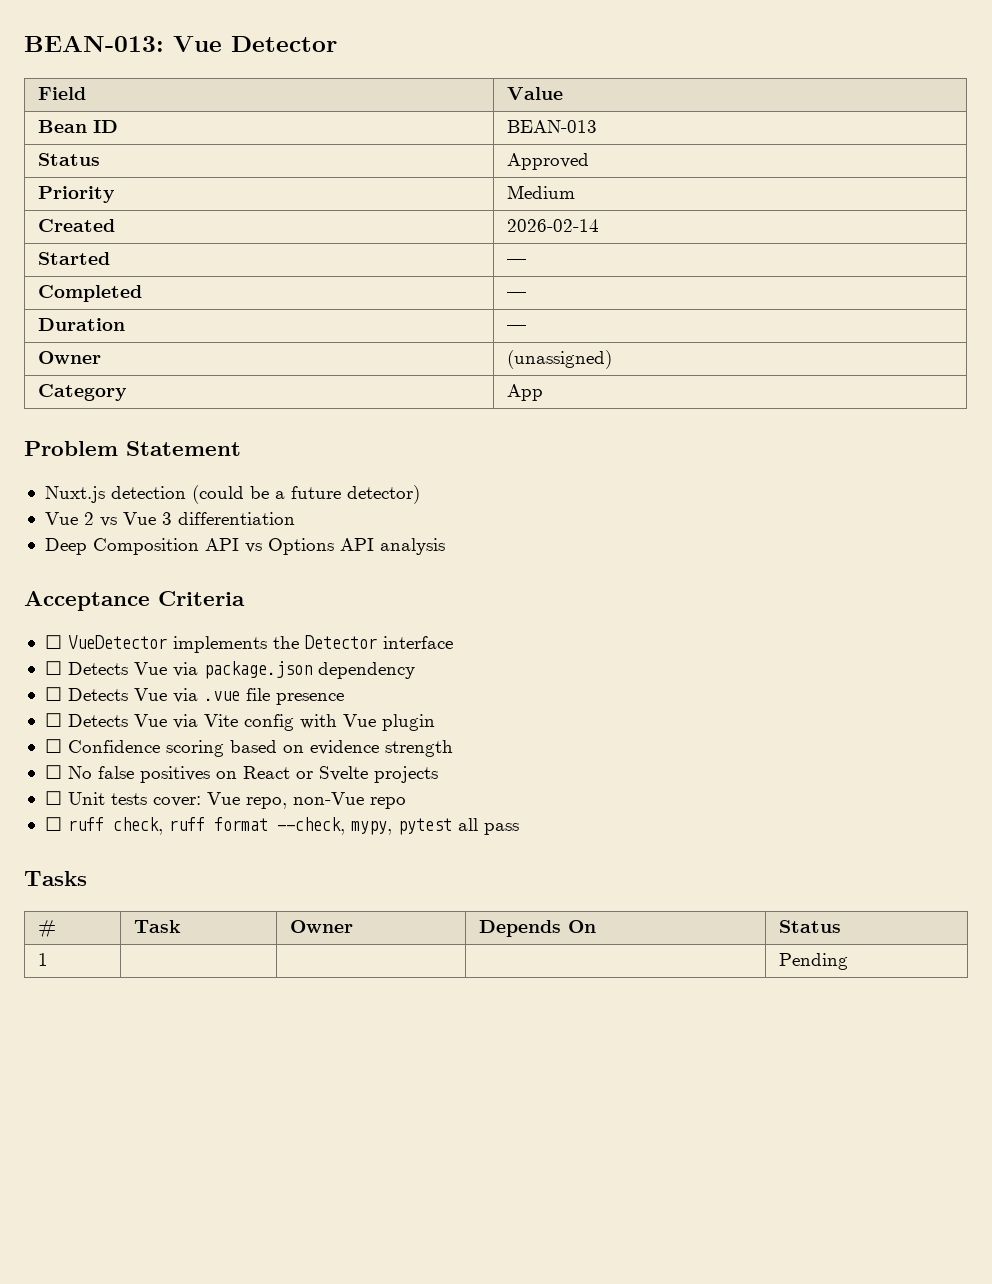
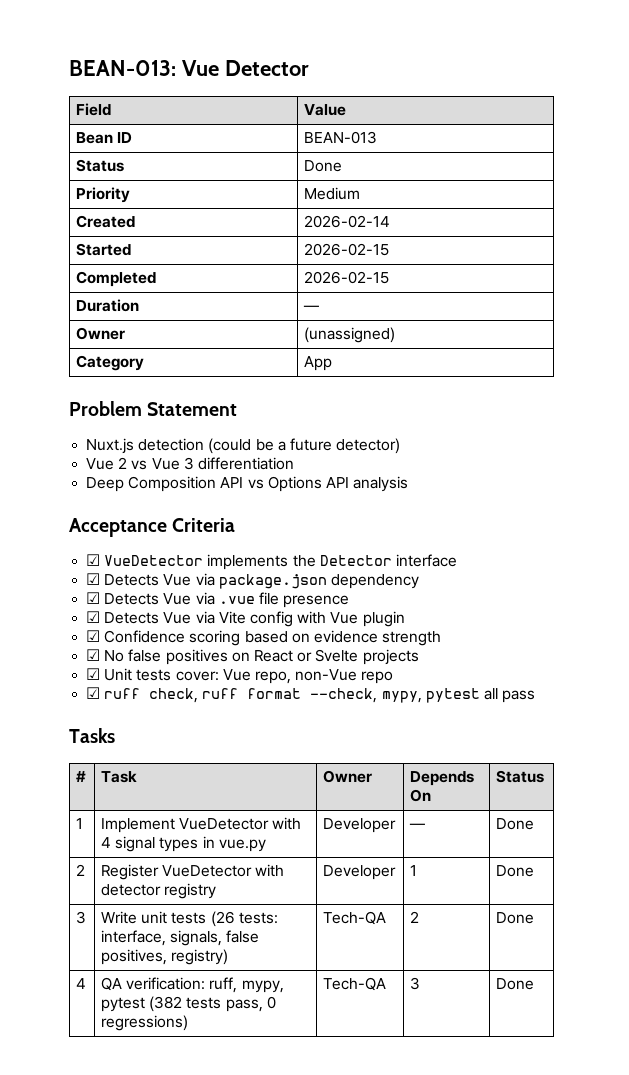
- Status | Approved
+ Status | Done
- Started | —
+ Started | 2026-02-15
- Completed | —
+ Completed | 2026-02-15
- ☐ VueDetector implements the Detector interface
+ ☑ VueDetector implements the Detector interface
- ☐ Detects Vue via package.json dependency
+ ☑ Detects Vue via package.json dependency
- ☐ Detects Vue via .vue file presence
+ ☑ Detects Vue via .vue file presence
- ☐ Detects Vue via Vite config with Vue plugin
+ ☑ Detects Vue via Vite config with Vue plugin
- ☐ Confidence scoring based on evidence strength
+ ☑ Confidence scoring based on evidence strength
- ☐ No false positives on React or Svelte projects
+ ☑ No false positives on React or Svelte projects
- ☐ Unit tests cover: Vue repo, non-Vue repo
+ ☑ Unit tests cover: Vue repo, non-Vue repo
- ☐ ruff check, ruff format --check, mypy, pytest all pass
+ ☑ ruff check, ruff format --check, mypy, pytest all pass
- 1 | | | | Pending
+ 1 | Implement VueDetector with 4 signal types in vue.py | Developer | — | Done
+ 2 | Register VueDetector with detector registry | Developer | 1 | Done
+ 3 | Write unit tests (26 tests: interface, signals, false positives, registry) | Tech-QA | 2 | Done
+ 4 | QA verification: ruff, mypy, pytest (382 tests pass, 0 regressions) | Tech-QA | 3 | Done

